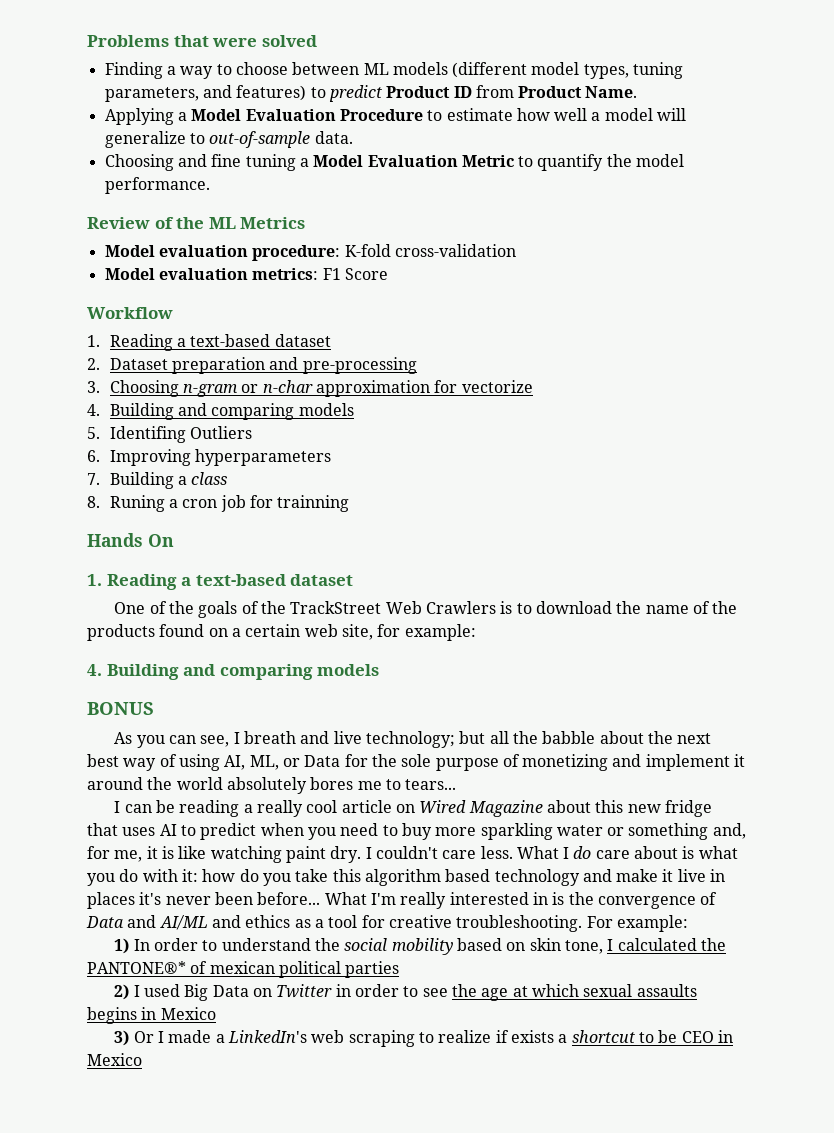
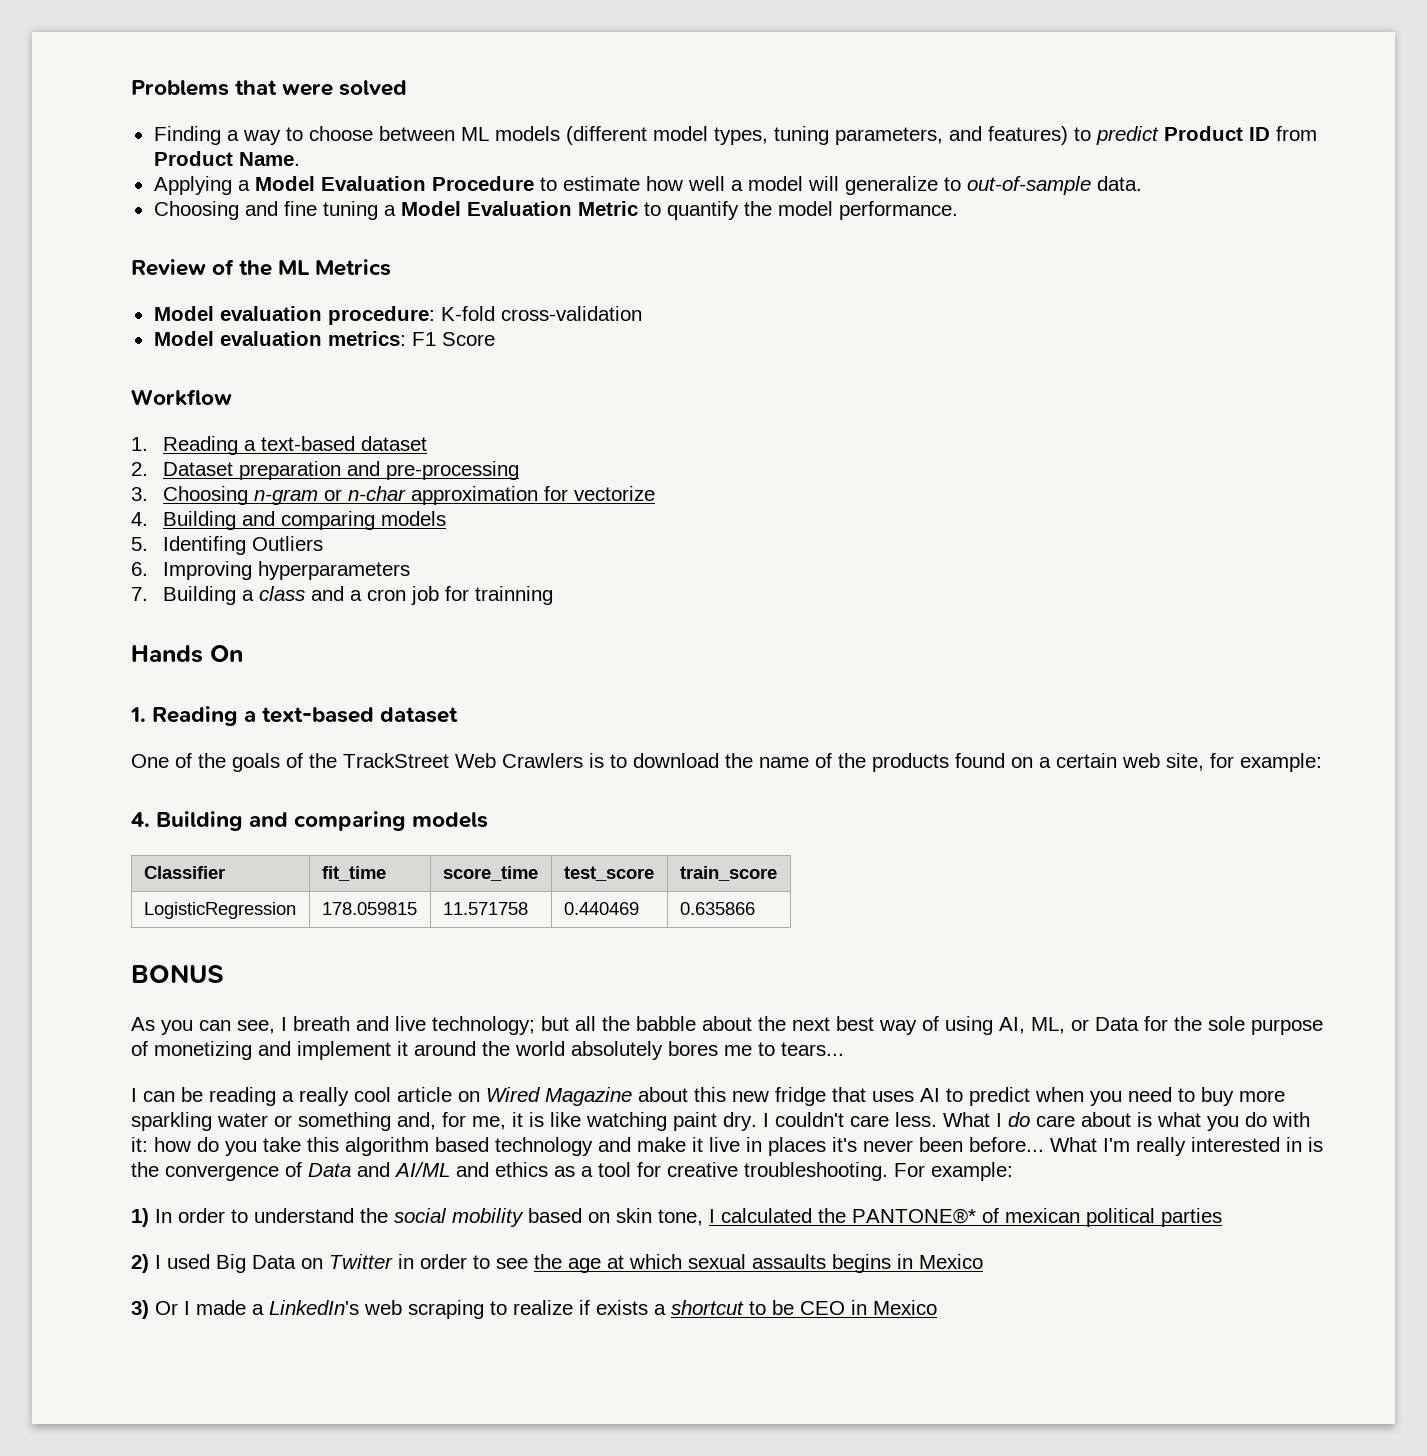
- 7. Building a class
- 8. Runing a cron job for trainning
+ 7. Building a class and a cron job for trainning
+ Classifier | fit_time | score_time | test_score | train_score
+ LogisticRegression | 178.059815 | 11.571758 | 0.440469 | 0.635866

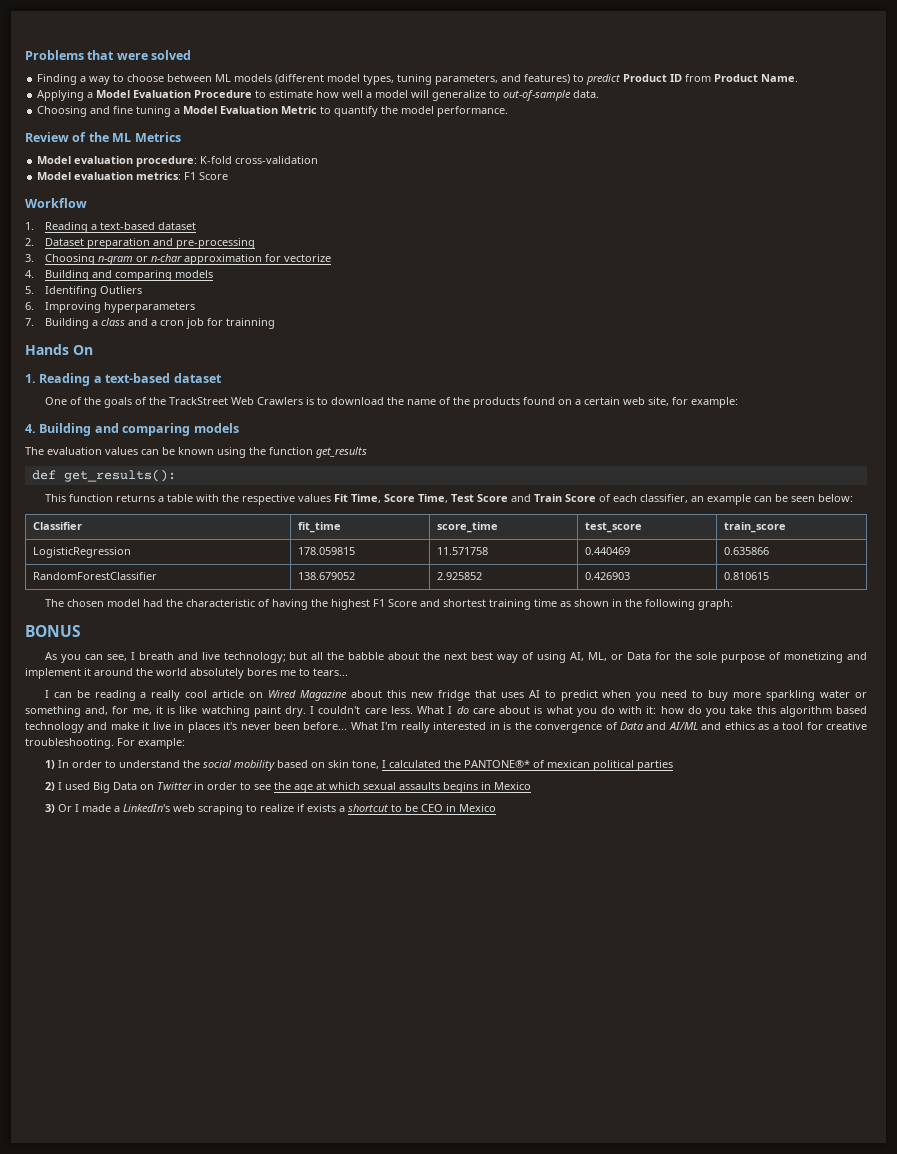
+ The evaluation values can be known using the function get_results
+ def get_results():
+ This function returns a table with the respective values Fit Time, Score Time, Test Score and Train Score of each classifier, an example can be seen below:
+ RandomForestClassifier | 138.679052 | 2.925852 | 0.426903 | 0.810615
+ The chosen model had the characteristic of having the highest F1 Score and shortest training time as shown in the following graph:

